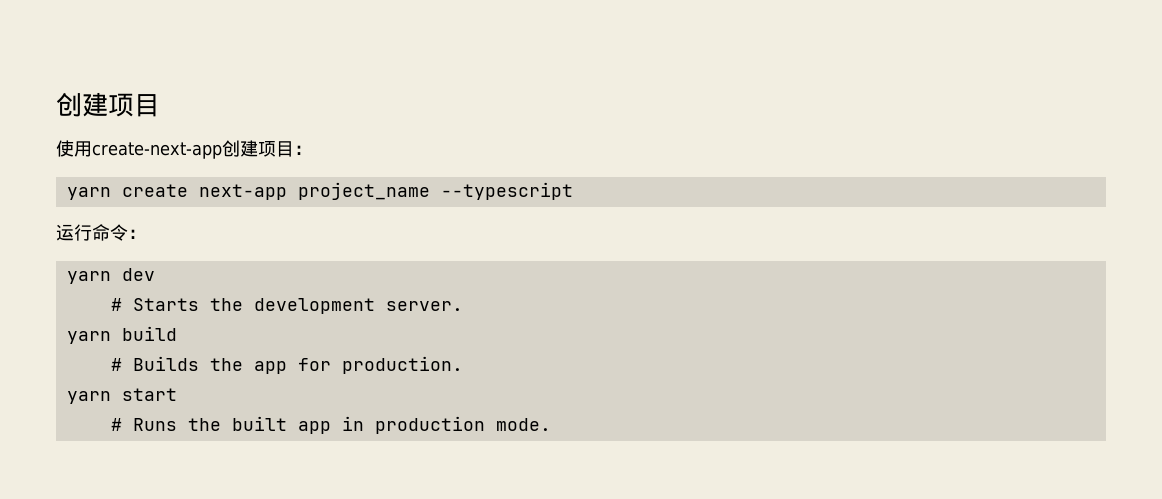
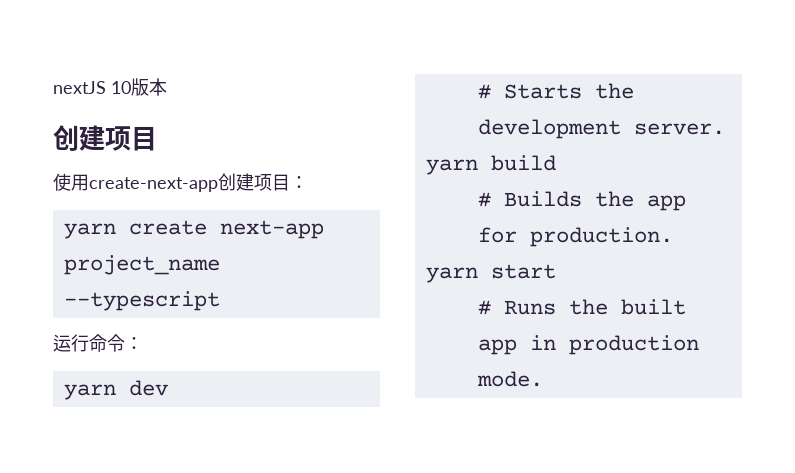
+ nextJS 10版本

